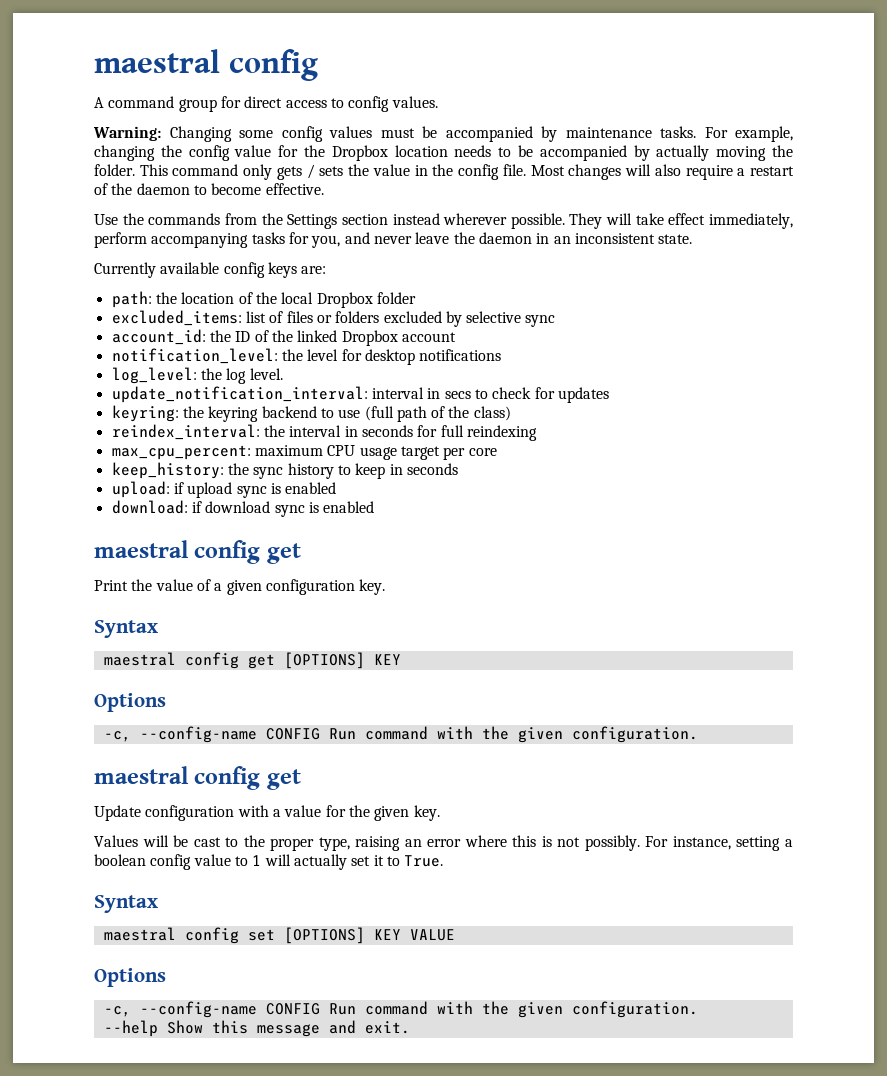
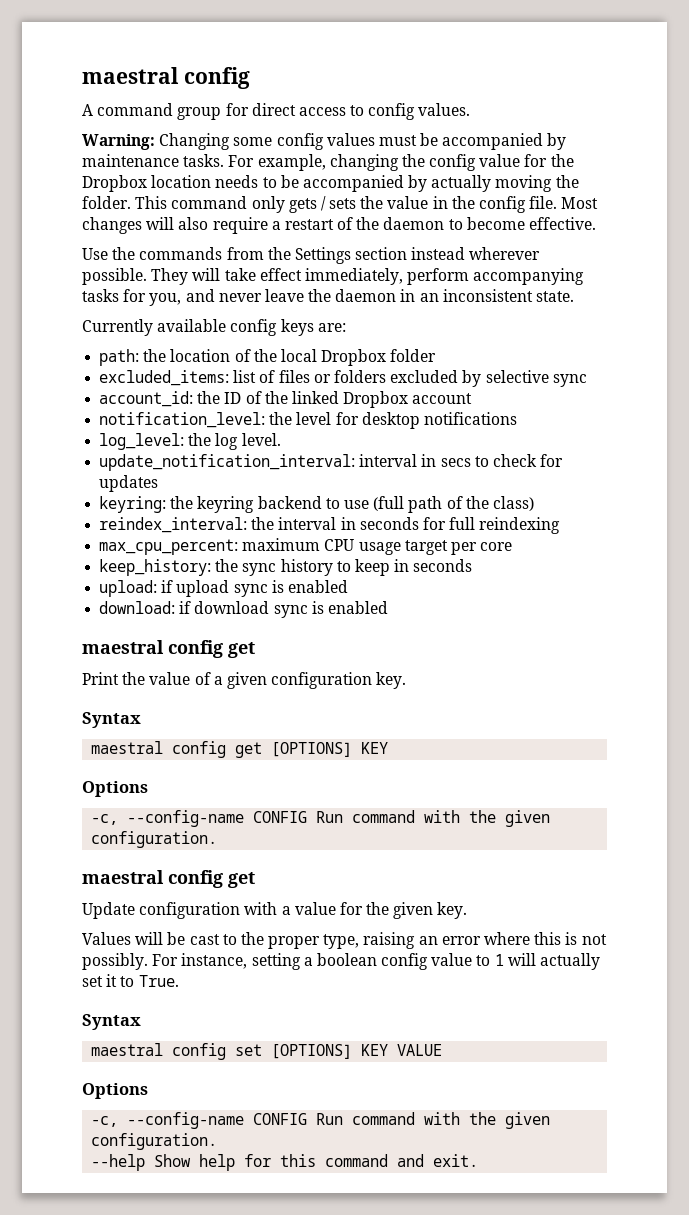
- --help Show this message and exit.
+ --help Show help for this command and exit.

